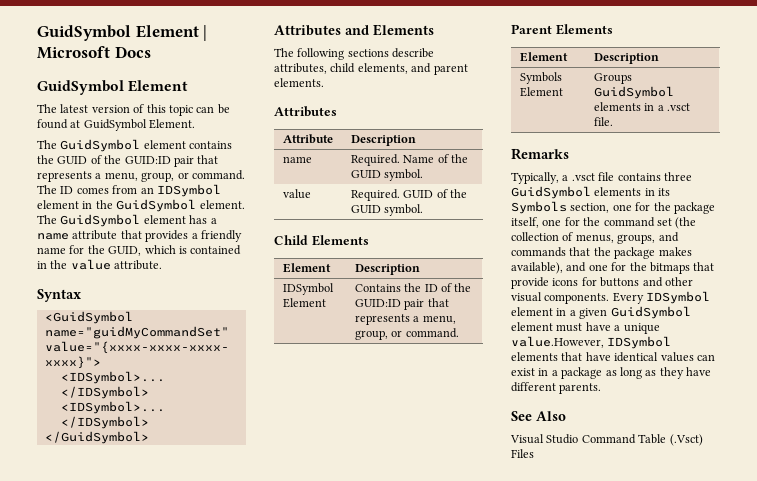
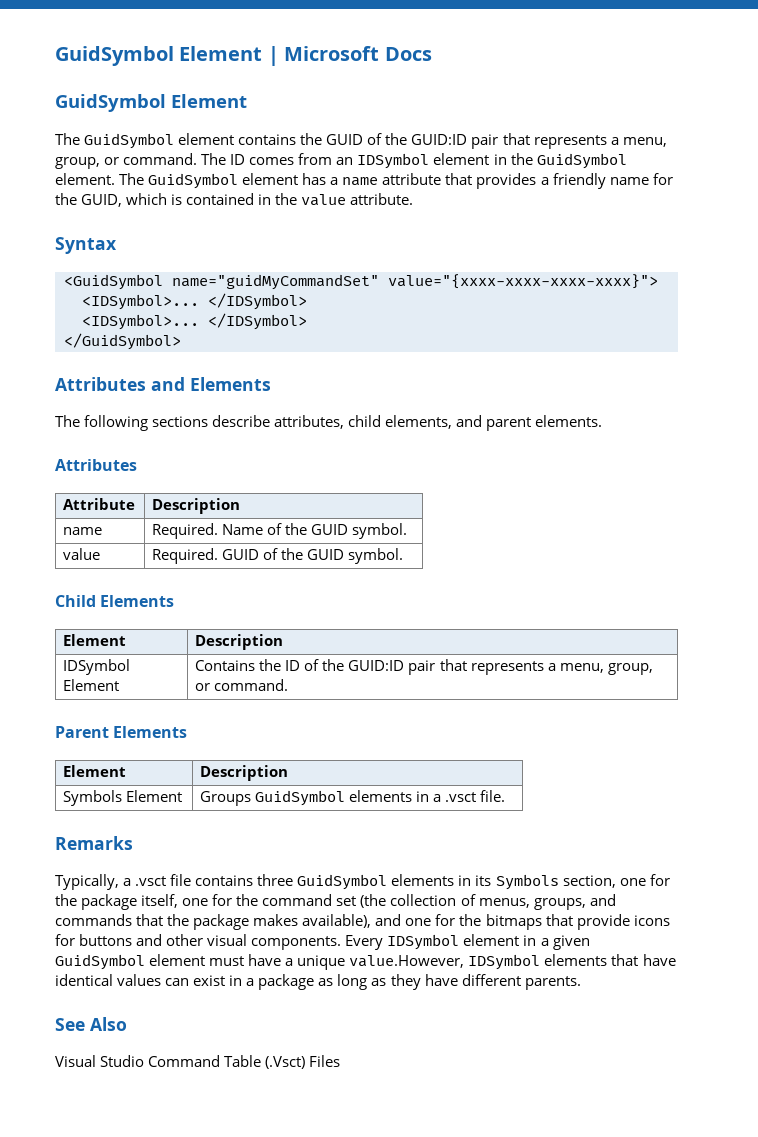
- The latest version of this topic can be found at GuidSymbol Element.

